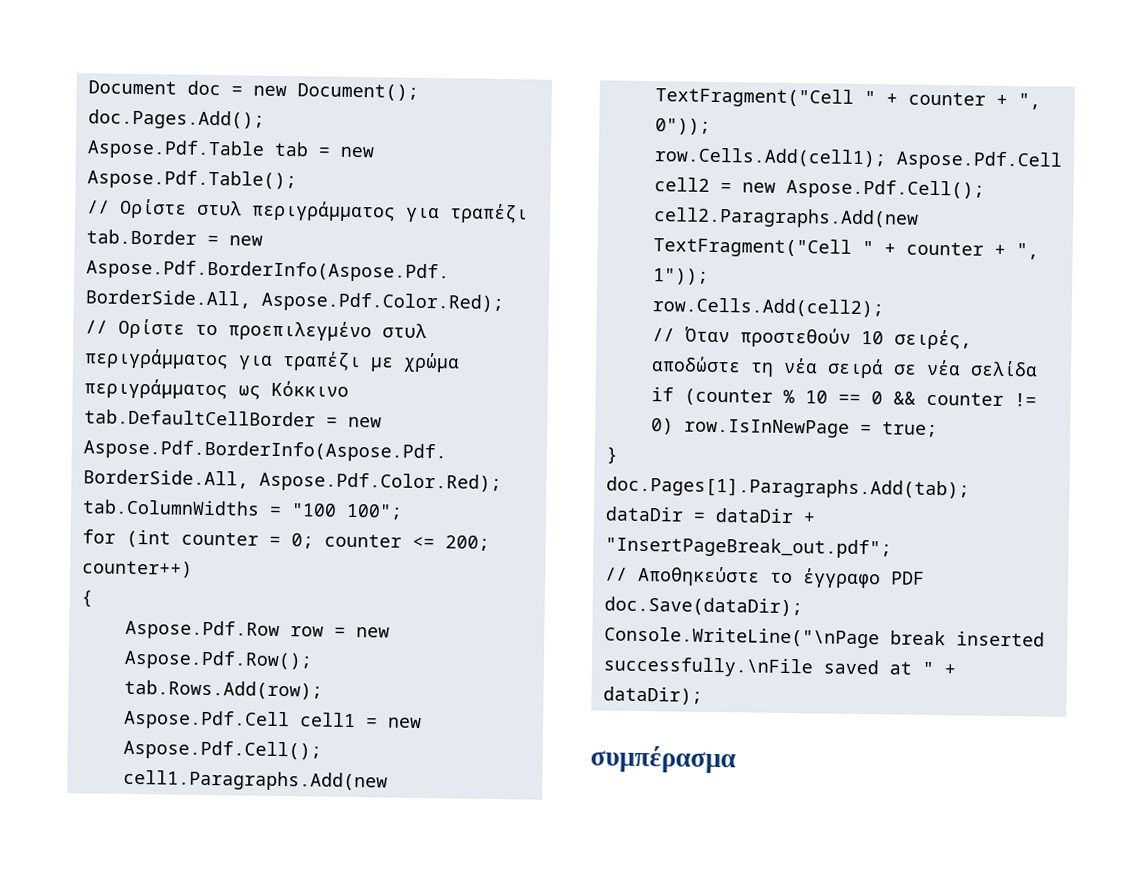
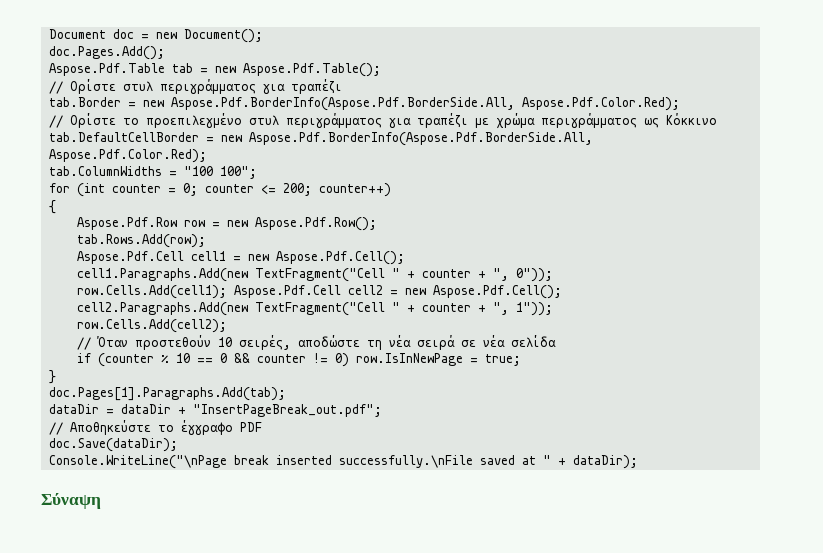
- συμπέρασμα
+ Σύναψη

